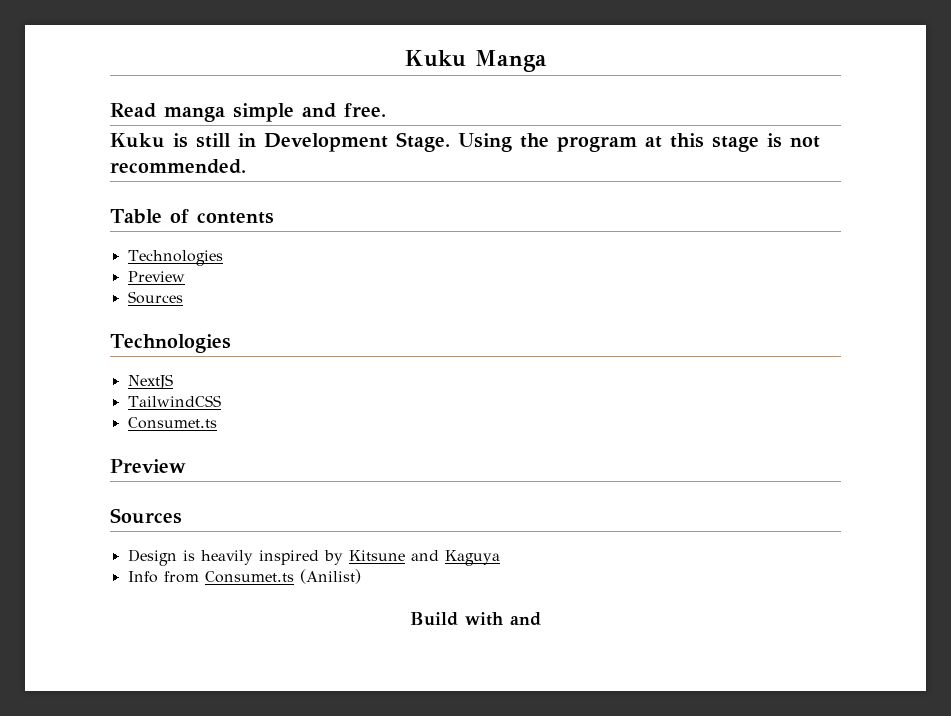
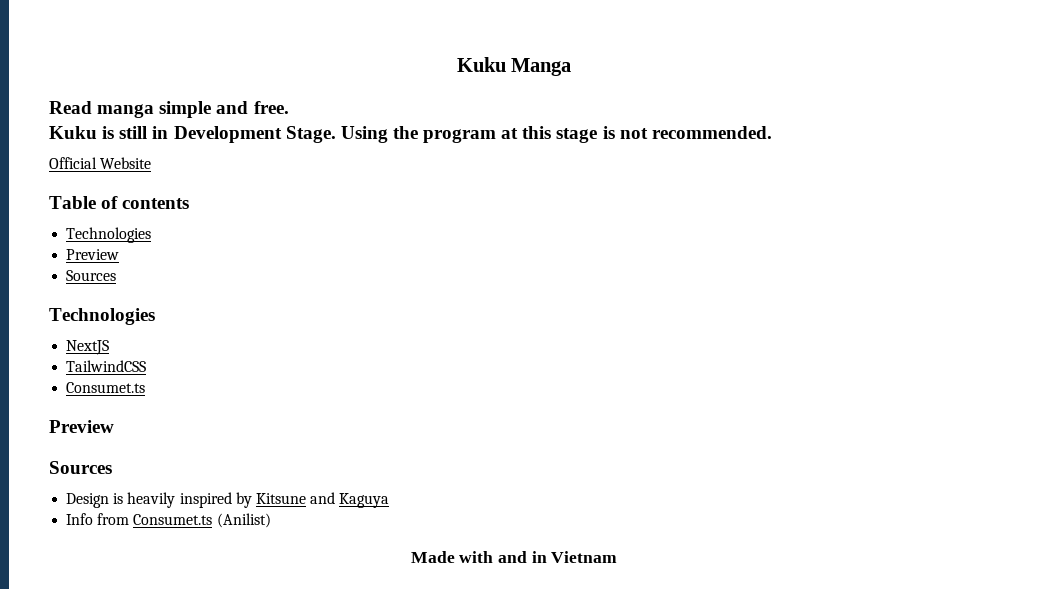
+ Official Website
- Build with and
+ Made with and in Vietnam

